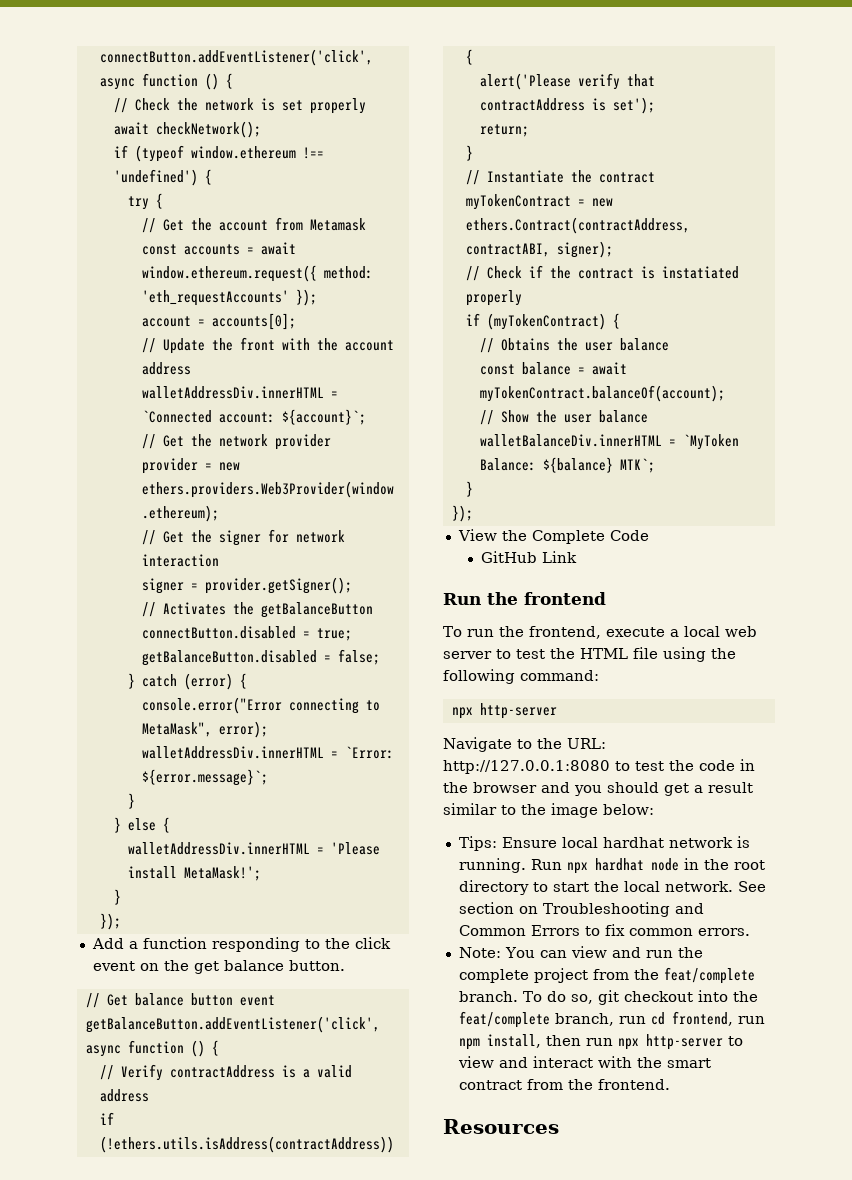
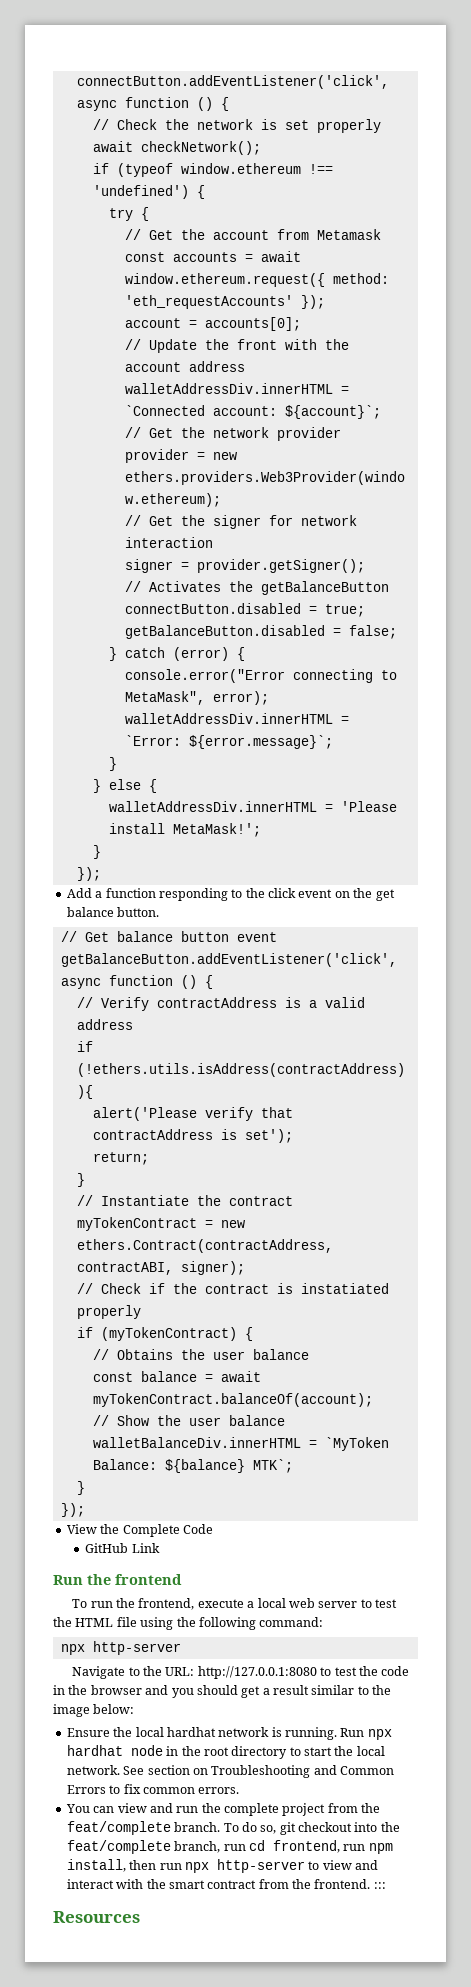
- Tips: Ensure local hardhat network is running.
+ Ensure the local hardhat network is running.
- Note: You can view and run the complete project from the feat/complete branch.
+ You can view and run the complete project from the feat/complete branch.
- To do so, git checkout into the feat/complete branch, run cd frontend, run npm install, then run npx http-server to view and interact with the smart contract from the frontend.
+ To do so, git checkout into the feat/complete branch, run cd frontend, run npm install, then run npx http-server to view and interact with the smart contract from the frontend. :::

